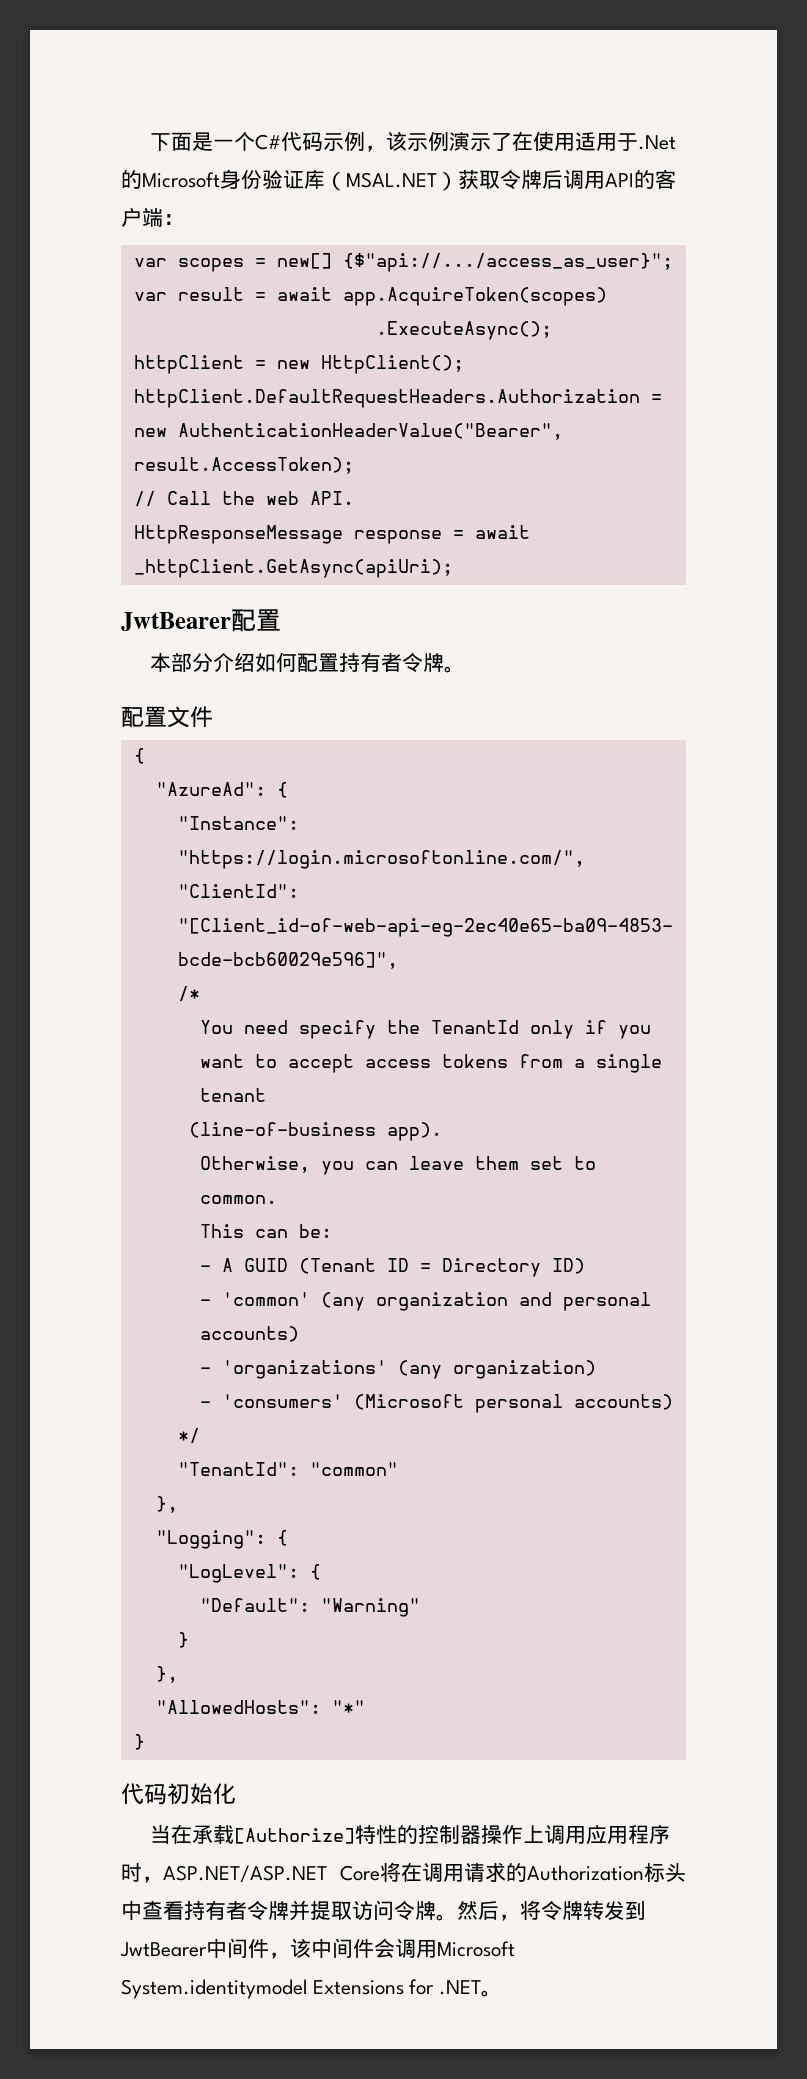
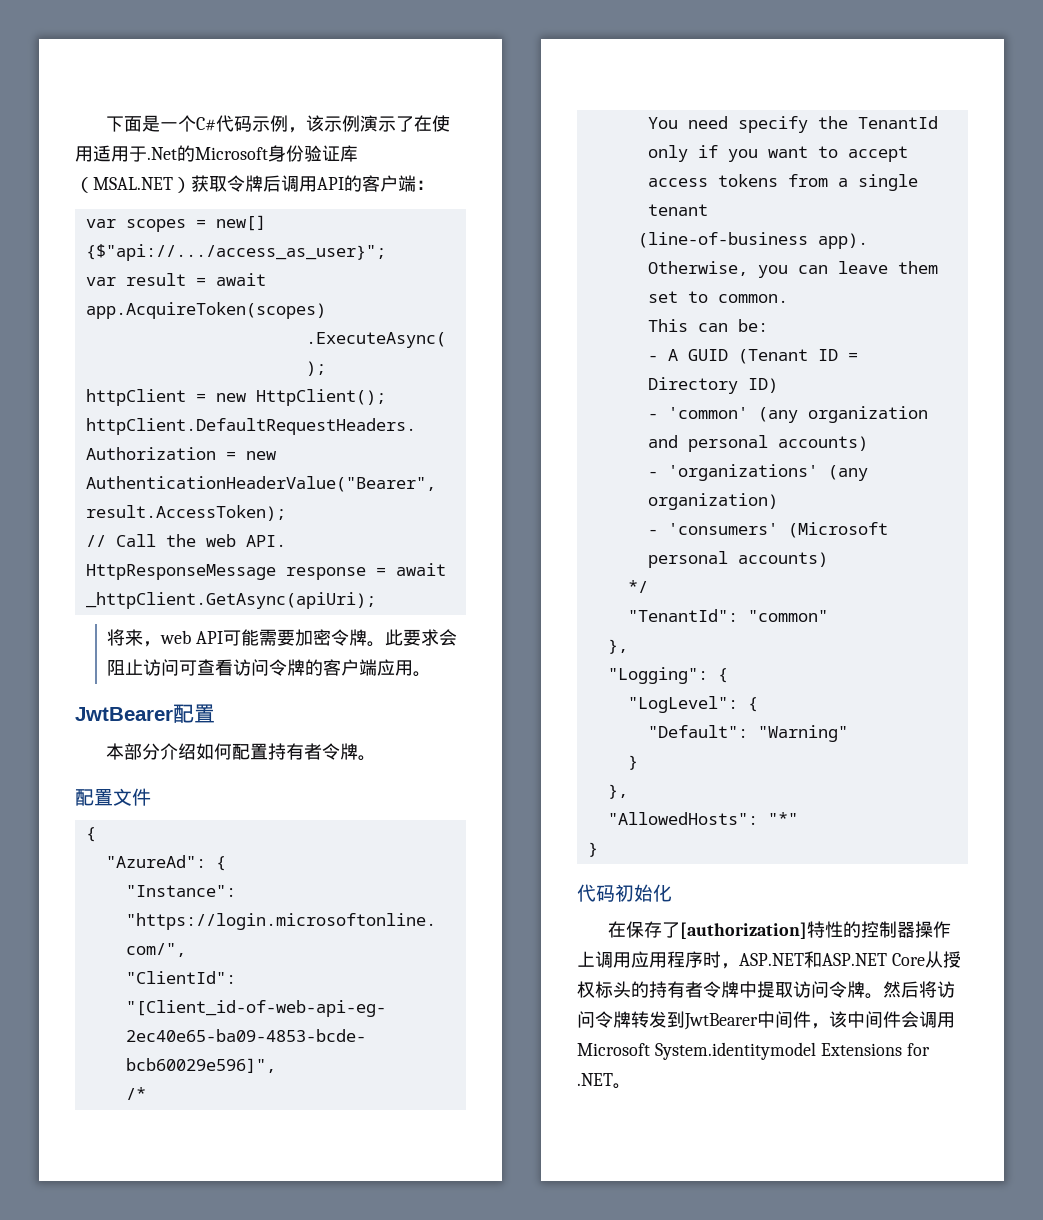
+ 将来，web API可能需要加密令牌。此要求会阻止访问可查看访问令牌的客户端应用。
- 当在承载[Authorize]特性的控制器操作上调用应用程序时，ASP.NET/ASP.NET Core将在调用请求的Authorization标头中查看持有者令牌并提取访问令牌。
+ 在保存了[authorization]特性的控制器操作上调用应用程序时，ASP.NET和ASP.NET Core从授权标头的持有者令牌中提取访问令牌。
- 然后，将令牌转发到JwtBearer中间件，该中间件会调用Microsoft System.identitymodel Extensions for .NET。
+ 然后将访问令牌转发到JwtBearer中间件，该中间件会调用Microsoft System.identitymodel Extensions for .NET。

